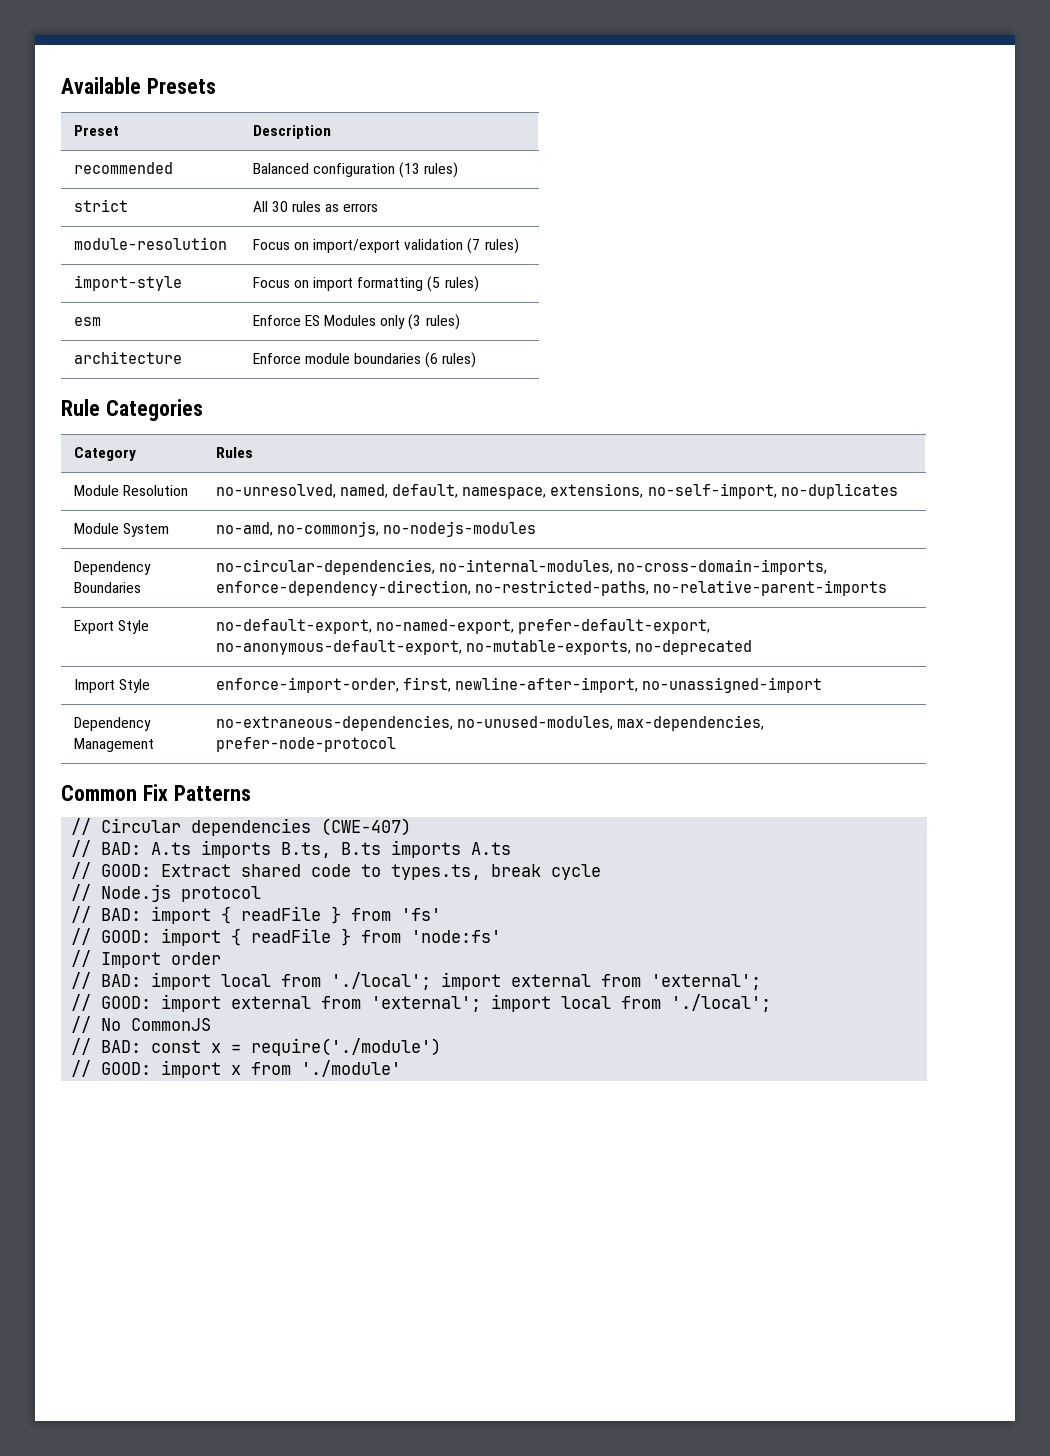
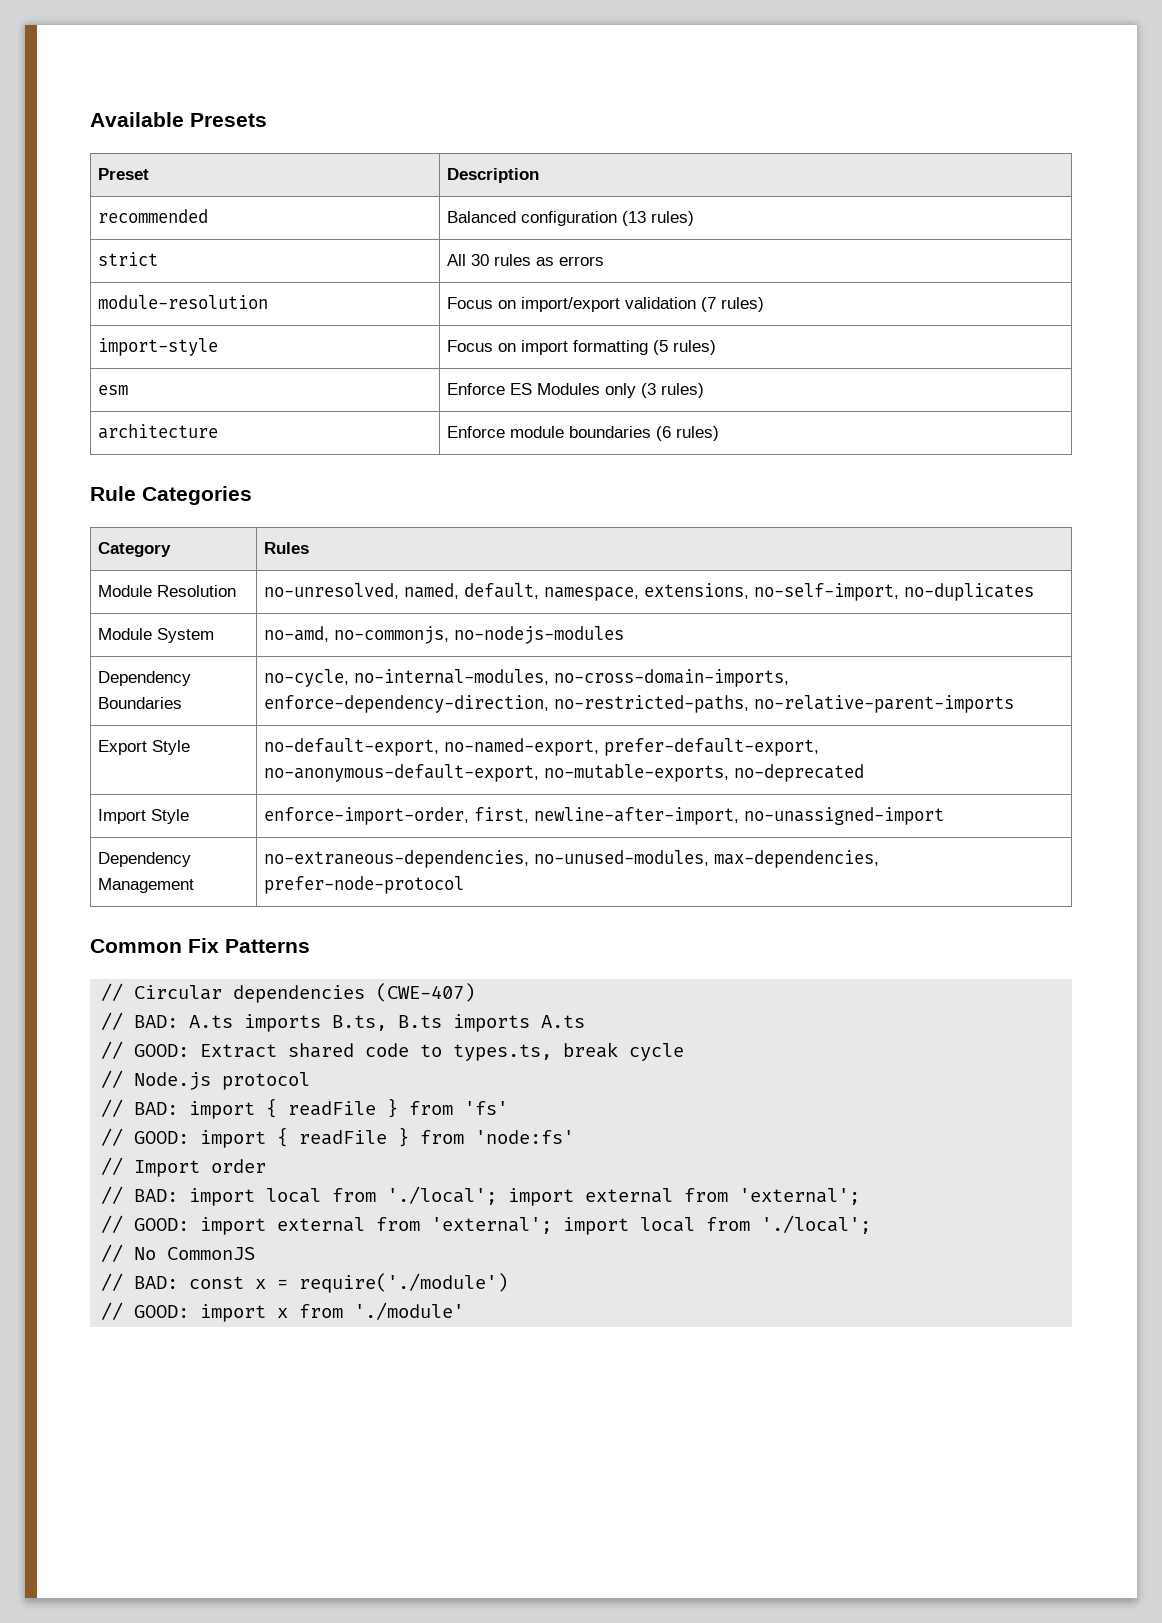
- Dependency Boundaries | no-circular-dependencies, no-internal-modules, no-cross-domain-imports, enforce-dependency-direction, no-restricted-paths, no-relative-parent-imports
+ Dependency Boundaries | no-cycle, no-internal-modules, no-cross-domain-imports, enforce-dependency-direction, no-restricted-paths, no-relative-parent-imports

